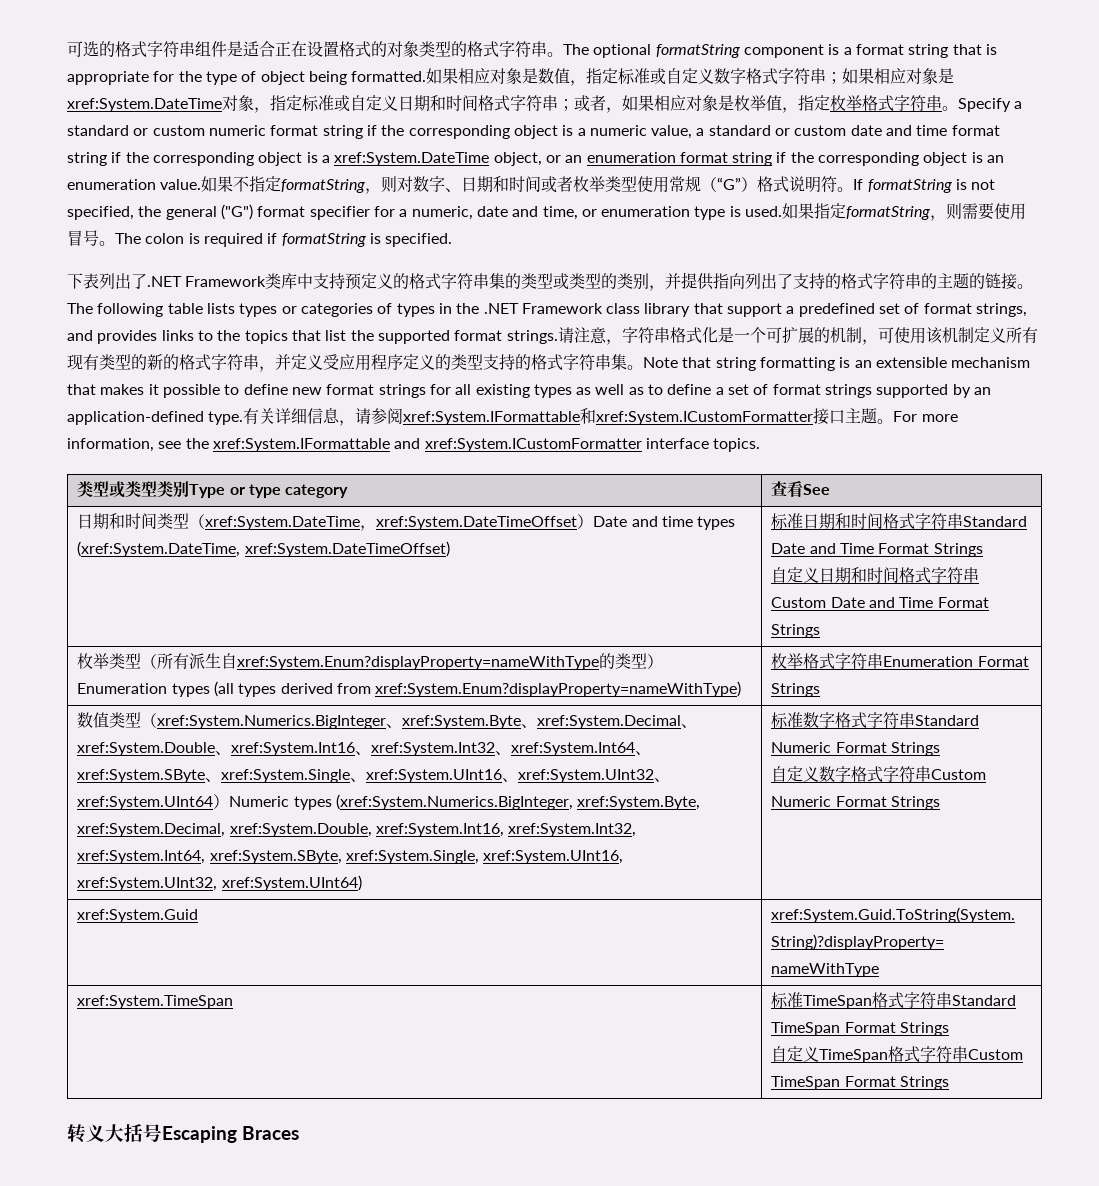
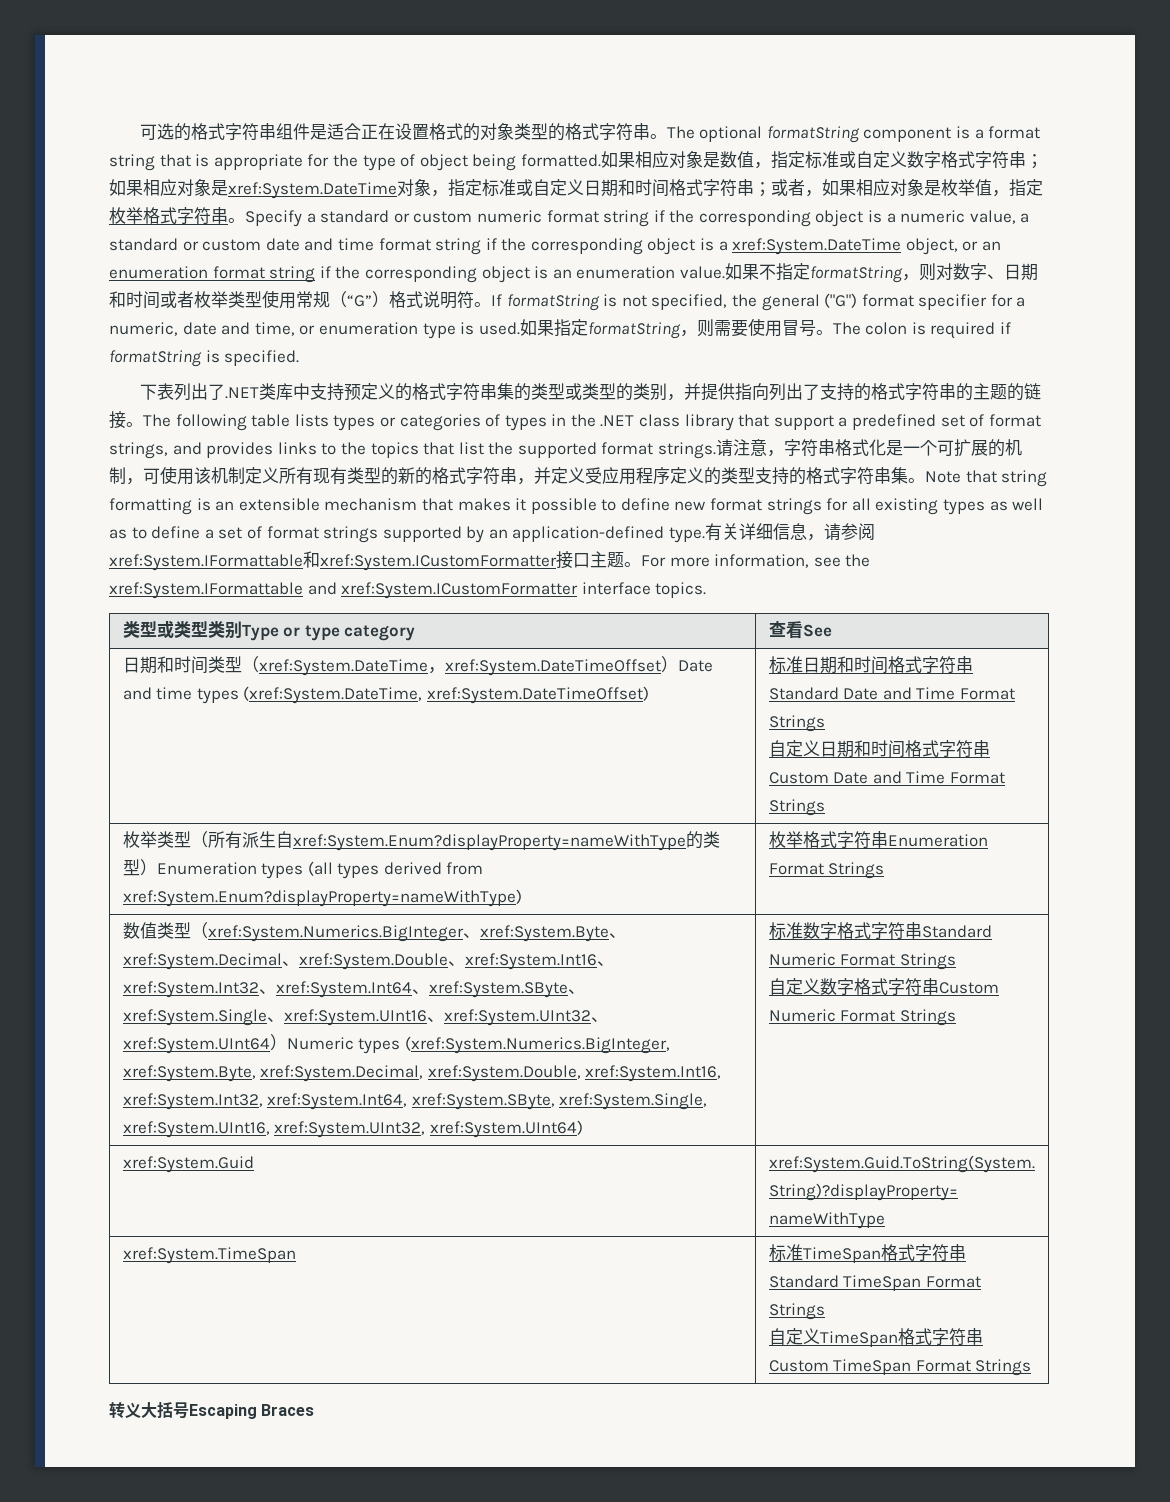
- 下表列出了.NET Framework类库中支持预定义的格式字符串集的类型或类型的类别，并提供指向列出了支持的格式字符串的主题的链接。
+ 下表列出了.NET类库中支持预定义的格式字符串集的类型或类型的类别，并提供指向列出了支持的格式字符串的主题的链接。
- The following table lists types or categories of types in the .NET Framework class library that support a predefined set of format strings, and provides links to the topics that list the supported format strings.
+ The following table lists types or categories of types in the .NET class library that support a predefined set of format strings, and provides links to the topics that list the supported format strings.

